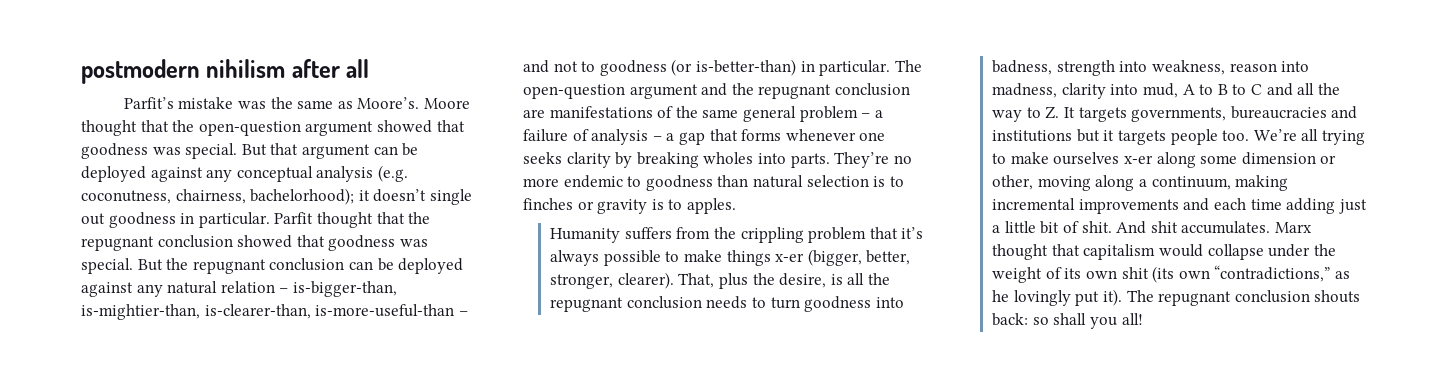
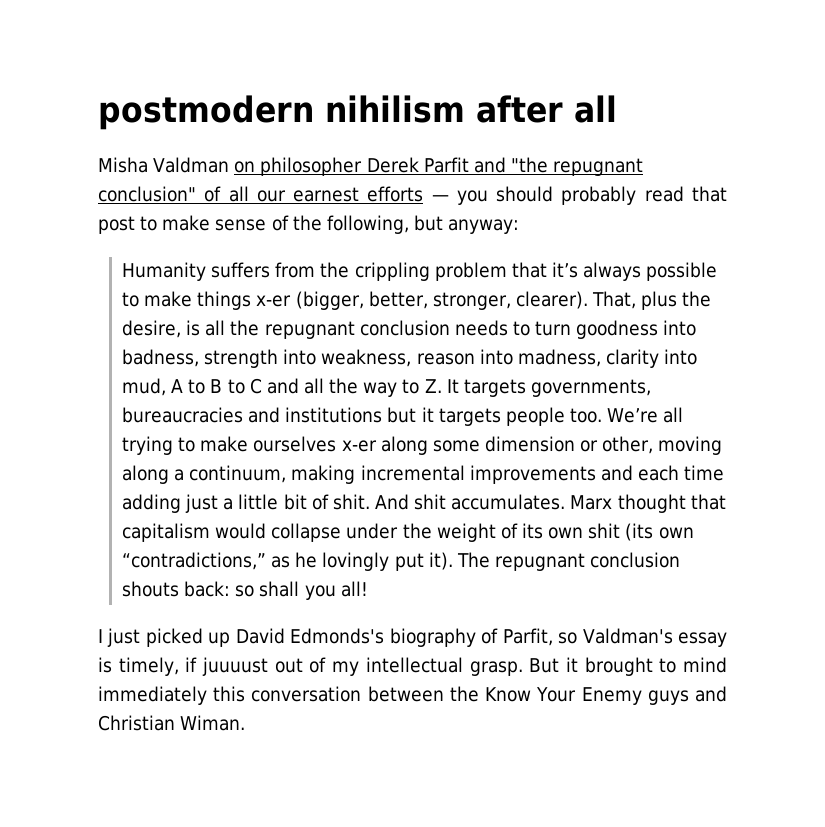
- Parfit’s mistake was the same as Moore’s. Moore thought that the open-question argument showed that goodness was special. But that argument can be deployed against any conceptual analysis (e.g. coconutness, chairness, bachelorhood); it doesn’t single out goodness in particular. Parfit thought that the repugnant conclusion showed that goodness was special. But the repugnant conclusion can be deployed against any natural relation – is-bigger-than, is-mightier-than, is-clearer-than, is-more-useful-than – and not to goodness (or is-better-than) in particular. The open-question argument and the repugnant conclusion are manifestations of the same general problem – a failure of analysis – a gap that forms whenever one seeks clarity by breaking wholes into parts. They’re no more endemic to goodness than natural selection is to finches or gravity is to apples.
+ Misha Valdman on philosopher Derek Parfit and "the repugnant conclusion" of all our earnest efforts — you should probably read that post to make sense of the following, but anyway:
+ I just picked up David Edmonds's biography of Parfit, so Valdman's essay is timely, if juuuust out of my intellectual grasp. But it brought to mind immediately this conversation between the Know Your Enemy guys and Christian Wiman.

